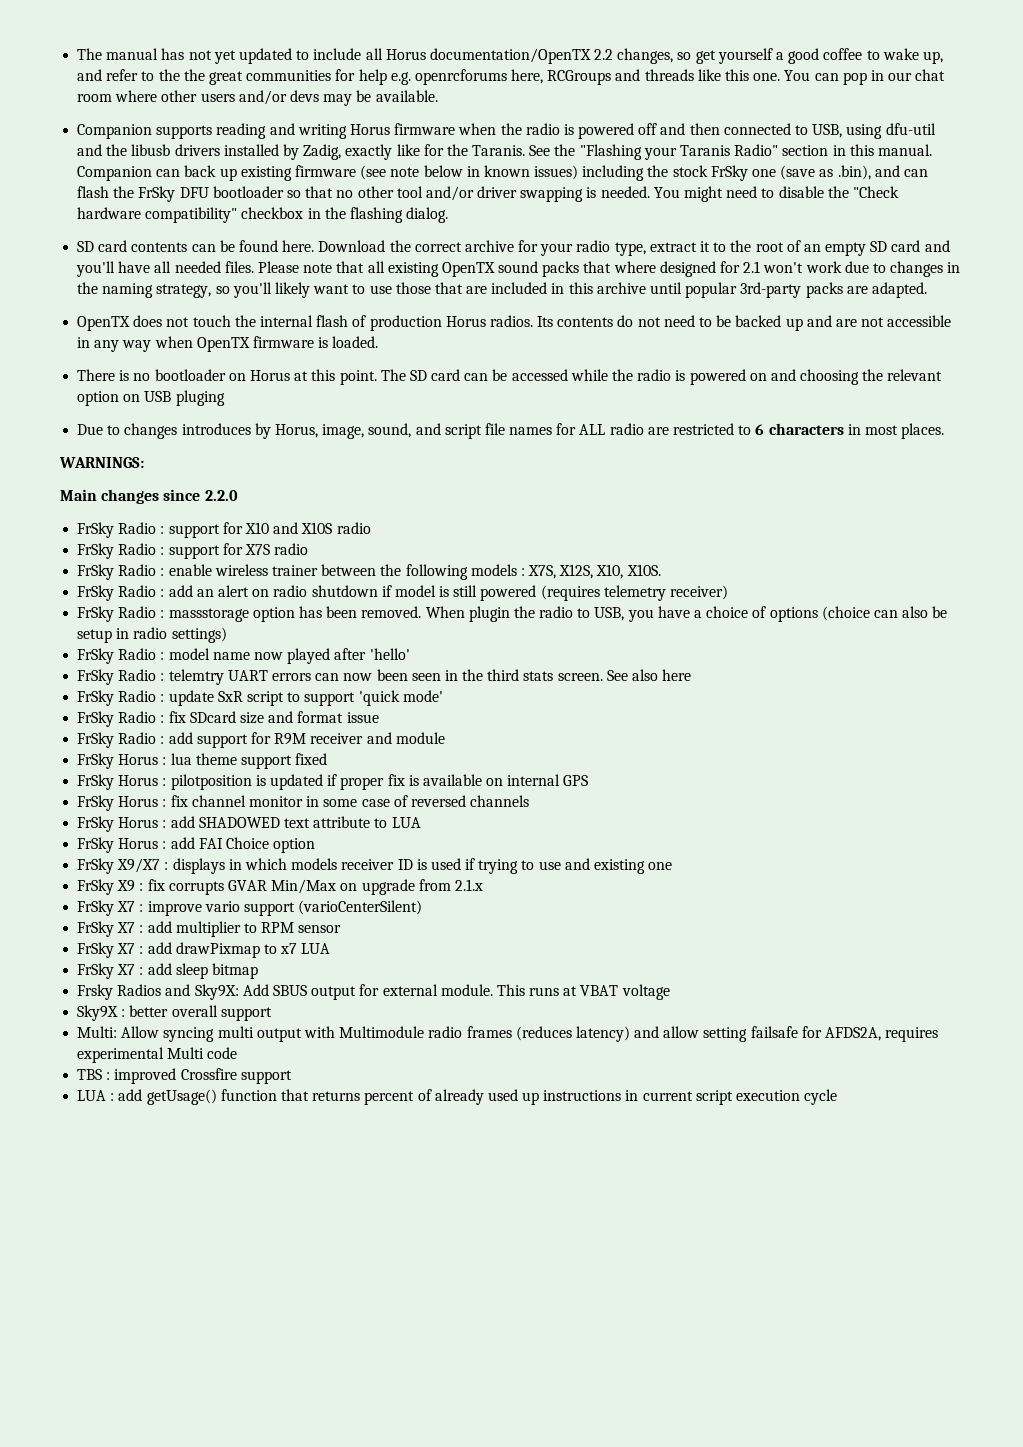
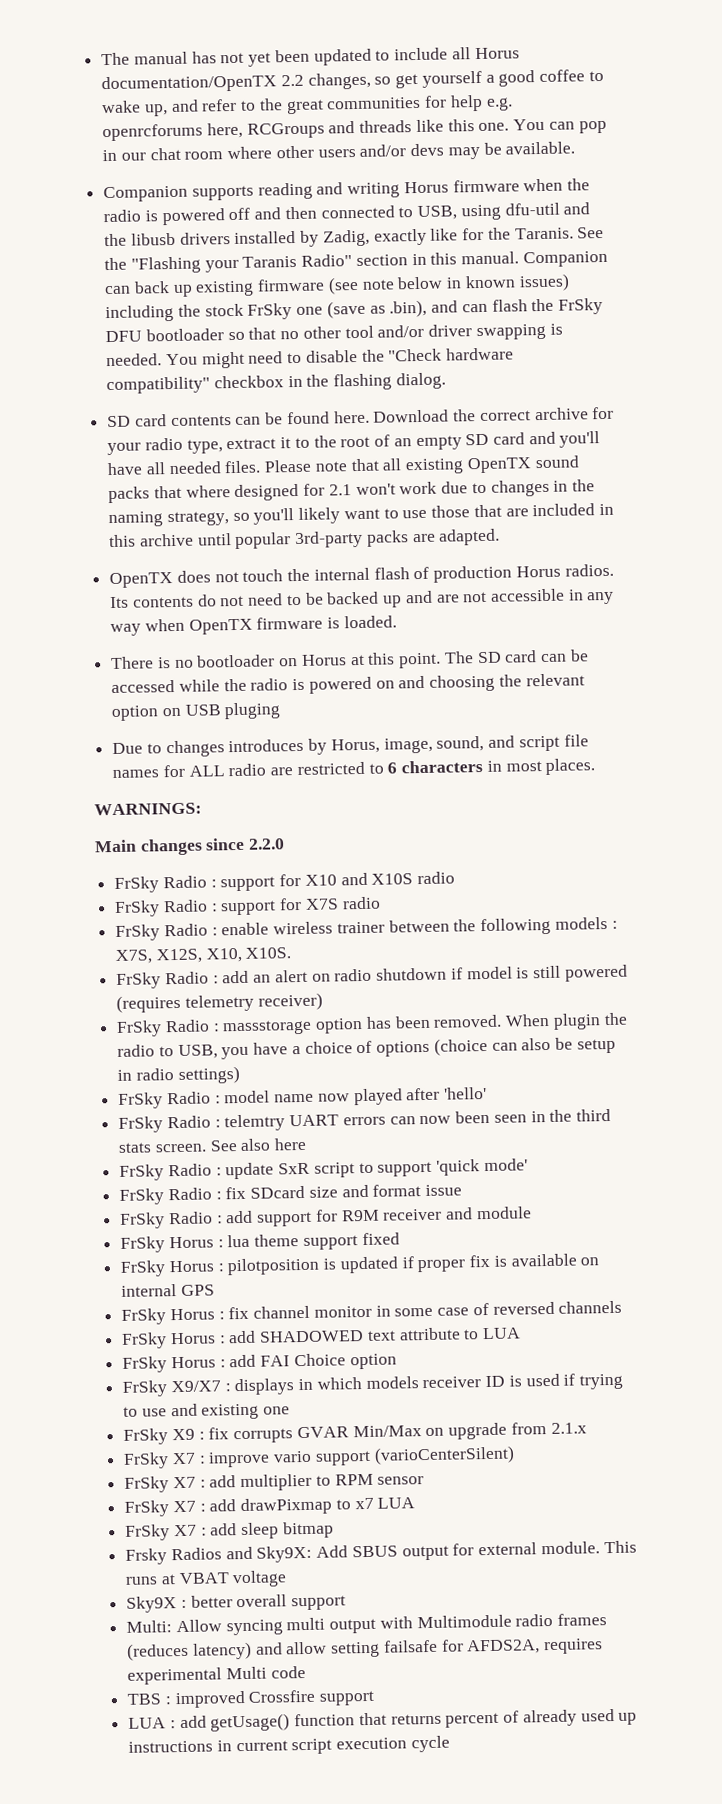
- The manual has not yet updated to include all Horus documentation/OpenTX 2.2 changes, so get yourself a good coffee to wake up, and refer to the the great communities for help e.g. openrcforums here, RCGroups and threads like this one.
+ The manual has not yet been updated to include all Horus documentation/OpenTX 2.2 changes, so get yourself a good coffee to wake up, and refer to the great communities for help e.g. openrcforums here, RCGroups and threads like this one.

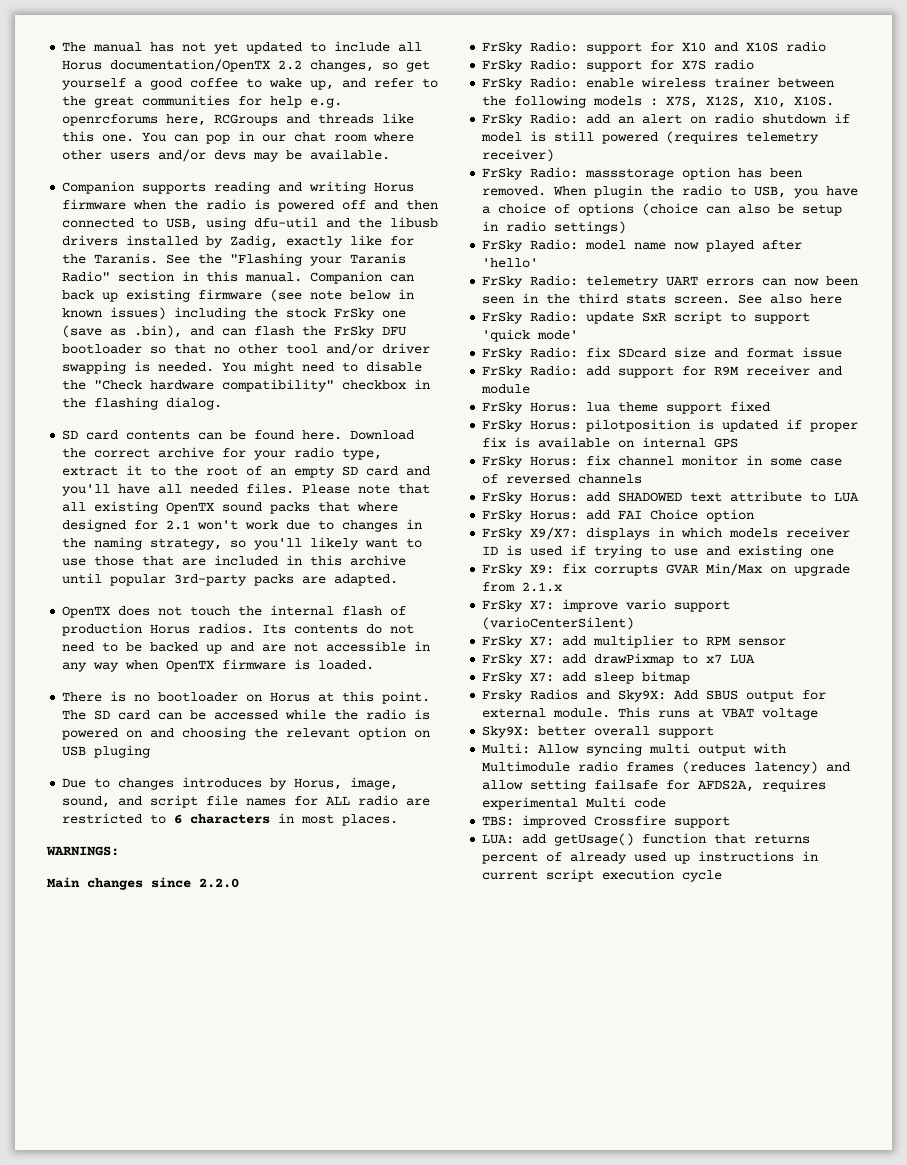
- The manual has not yet been updated to include all Horus documentation/OpenTX 2.2 changes, so get yourself a good coffee to wake up, and refer to the great communities for help e.g. openrcforums here, RCGroups and threads like this one.
+ The manual has not yet updated to include all Horus documentation/OpenTX 2.2 changes, so get yourself a good coffee to wake up, and refer to the great communities for help e.g. openrcforums here, RCGroups and threads like this one.
- FrSky Radio : support for X10 and X10S radio
+ FrSky Radio: support for X10 and X10S radio
- FrSky Radio : support for X7S radio
+ FrSky Radio: support for X7S radio
- FrSky Radio : enable wireless trainer between the following models : X7S, X12S, X10, X10S.
+ FrSky Radio: enable wireless trainer between the following models : X7S, X12S, X10, X10S.
- FrSky Radio : add an alert on radio shutdown if model is still powered (requires telemetry receiver)
+ FrSky Radio: add an alert on radio shutdown if model is still powered (requires telemetry receiver)
- FrSky Radio : massstorage option has been removed.
+ FrSky Radio: massstorage option has been removed.
- FrSky Radio : model name now played after 'hello'
+ FrSky Radio: model name now played after 'hello'
- FrSky Radio : telemtry UART errors can now been seen in the third stats screen.
+ FrSky Radio: telemetry UART errors can now been seen in the third stats screen.
- FrSky Radio : update SxR script to support 'quick mode'
+ FrSky Radio: update SxR script to support 'quick mode'
- FrSky Radio : fix SDcard size and format issue
+ FrSky Radio: fix SDcard size and format issue
- FrSky Radio : add support for R9M receiver and module
+ FrSky Radio: add support for R9M receiver and module
- FrSky Horus : lua theme support fixed
+ FrSky Horus: lua theme support fixed
- FrSky Horus : pilotposition is updated if proper fix is available on internal GPS
+ FrSky Horus: pilotposition is updated if proper fix is available on internal GPS
- FrSky Horus : fix channel monitor in some case of reversed channels
+ FrSky Horus: fix channel monitor in some case of reversed channels
- FrSky Horus : add SHADOWED text attribute to LUA
+ FrSky Horus: add SHADOWED text attribute to LUA
- FrSky Horus : add FAI Choice option
+ FrSky Horus: add FAI Choice option
- FrSky X9/X7 : displays in which models receiver ID is used if trying to use and existing one
+ FrSky X9/X7: displays in which models receiver ID is used if trying to use and existing one
- FrSky X9 : fix corrupts GVAR Min/Max on upgrade from 2.1.x
+ FrSky X9: fix corrupts GVAR Min/Max on upgrade from 2.1.x
- FrSky X7 : improve vario support (varioCenterSilent)
+ FrSky X7: improve vario support (varioCenterSilent)
- FrSky X7 : add multiplier to RPM sensor
+ FrSky X7: add multiplier to RPM sensor
- FrSky X7 : add drawPixmap to x7 LUA
+ FrSky X7: add drawPixmap to x7 LUA
- FrSky X7 : add sleep bitmap
+ FrSky X7: add sleep bitmap
- Sky9X : better overall support
+ Sky9X: better overall support
- TBS : improved Crossfire support
+ TBS: improved Crossfire support
- LUA : add getUsage() function that returns percent of already used up instructions in current script execution cycle
+ LUA: add getUsage() function that returns percent of already used up instructions in current script execution cycle

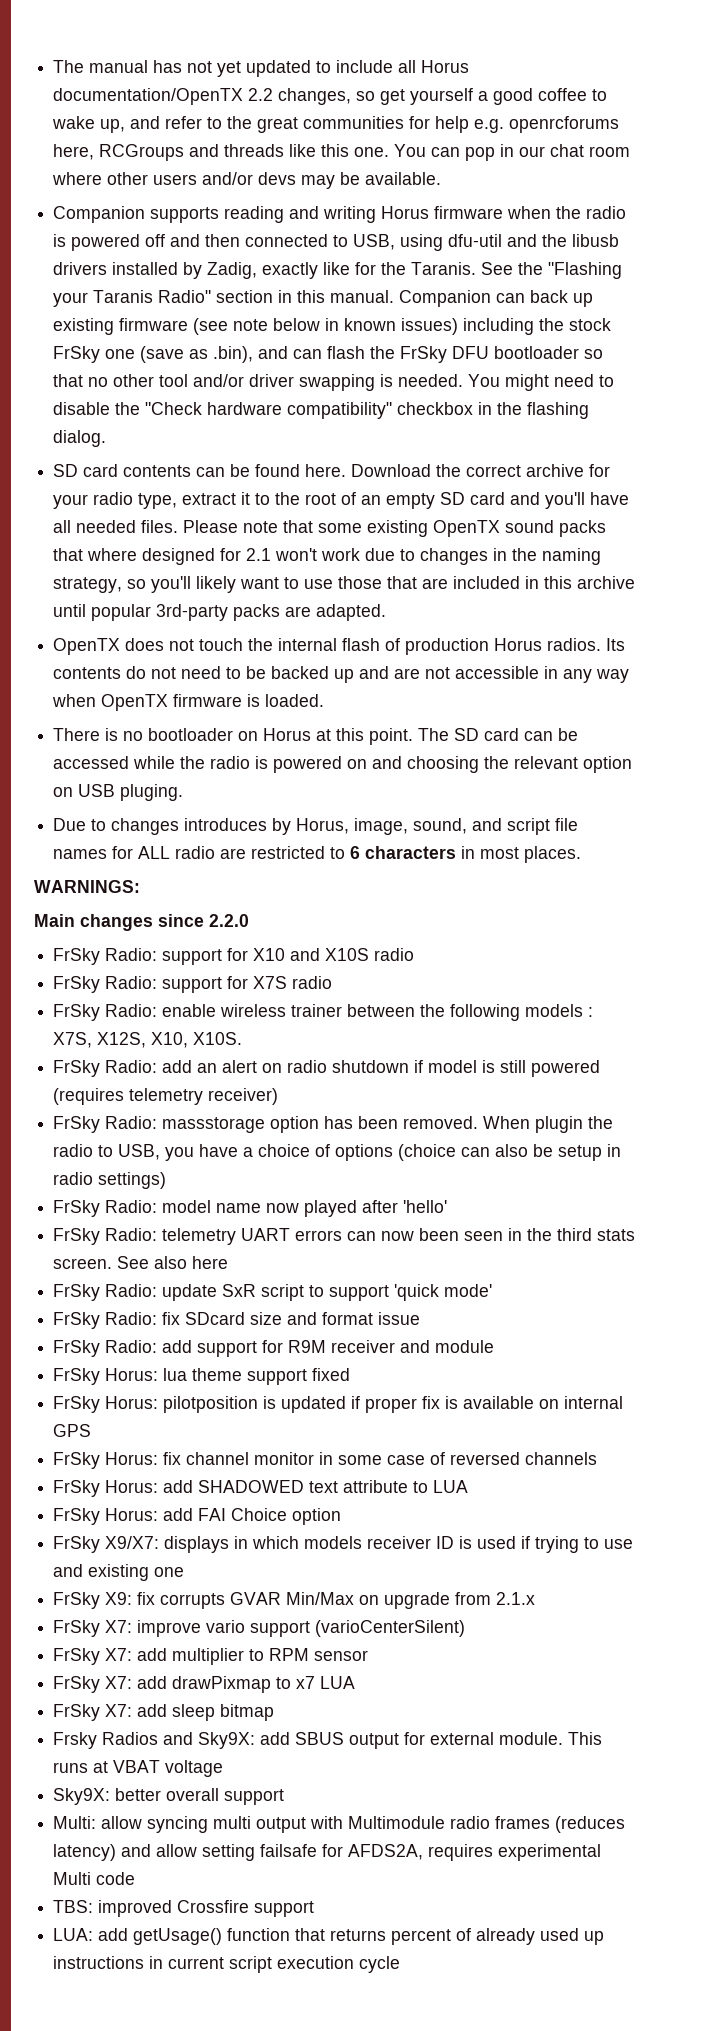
- Please note that all existing OpenTX sound packs that where designed for 2.1 won't work due to changes in the naming strategy, so you'll likely want to use those that are included in this archive until popular 3rd-party packs are adapted.
+ Please note that some existing OpenTX sound packs that where designed for 2.1 won't work due to changes in the naming strategy, so you'll likely want to use those that are included in this archive until popular 3rd-party packs are adapted.
- The SD card can be accessed while the radio is powered on and choosing the relevant option on USB pluging
+ The SD card can be accessed while the radio is powered on and choosing the relevant option on USB pluging.
- Frsky Radios and Sky9X: Add SBUS output for external module.
+ Frsky Radios and Sky9X: add SBUS output for external module.
- Multi: Allow syncing multi output with Multimodule radio frames (reduces latency) and allow setting failsafe for AFDS2A, requires experimental Multi code
+ Multi: allow syncing multi output with Multimodule radio frames (reduces latency) and allow setting failsafe for AFDS2A, requires experimental Multi code

